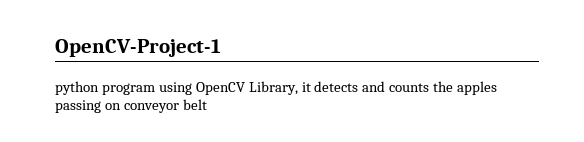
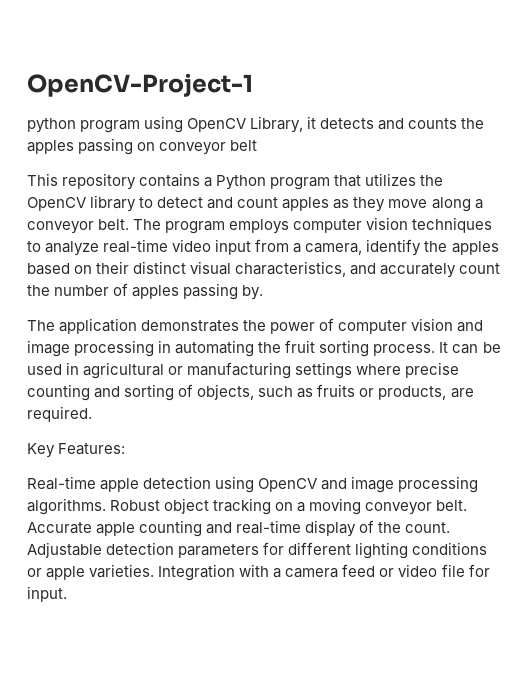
+ This repository contains a Python program that utilizes the OpenCV library to detect and count apples as they move along a conveyor belt. The program employs computer vision techniques to analyze real-time video input from a camera, identify the apples based on their distinct visual characteristics, and accurately count the number of apples passing by.
+ The application demonstrates the power of computer vision and image processing in automating the fruit sorting process. It can be used in agricultural or manufacturing settings where precise counting and sorting of objects, such as fruits or products, are required.
+ Key Features:
+ Real-time apple detection using OpenCV and image processing algorithms. Robust object tracking on a moving conveyor belt. Accurate apple counting and real-time display of the count. Adjustable detection parameters for different lighting conditions or apple varieties. Integration with a camera feed or video file for input.

